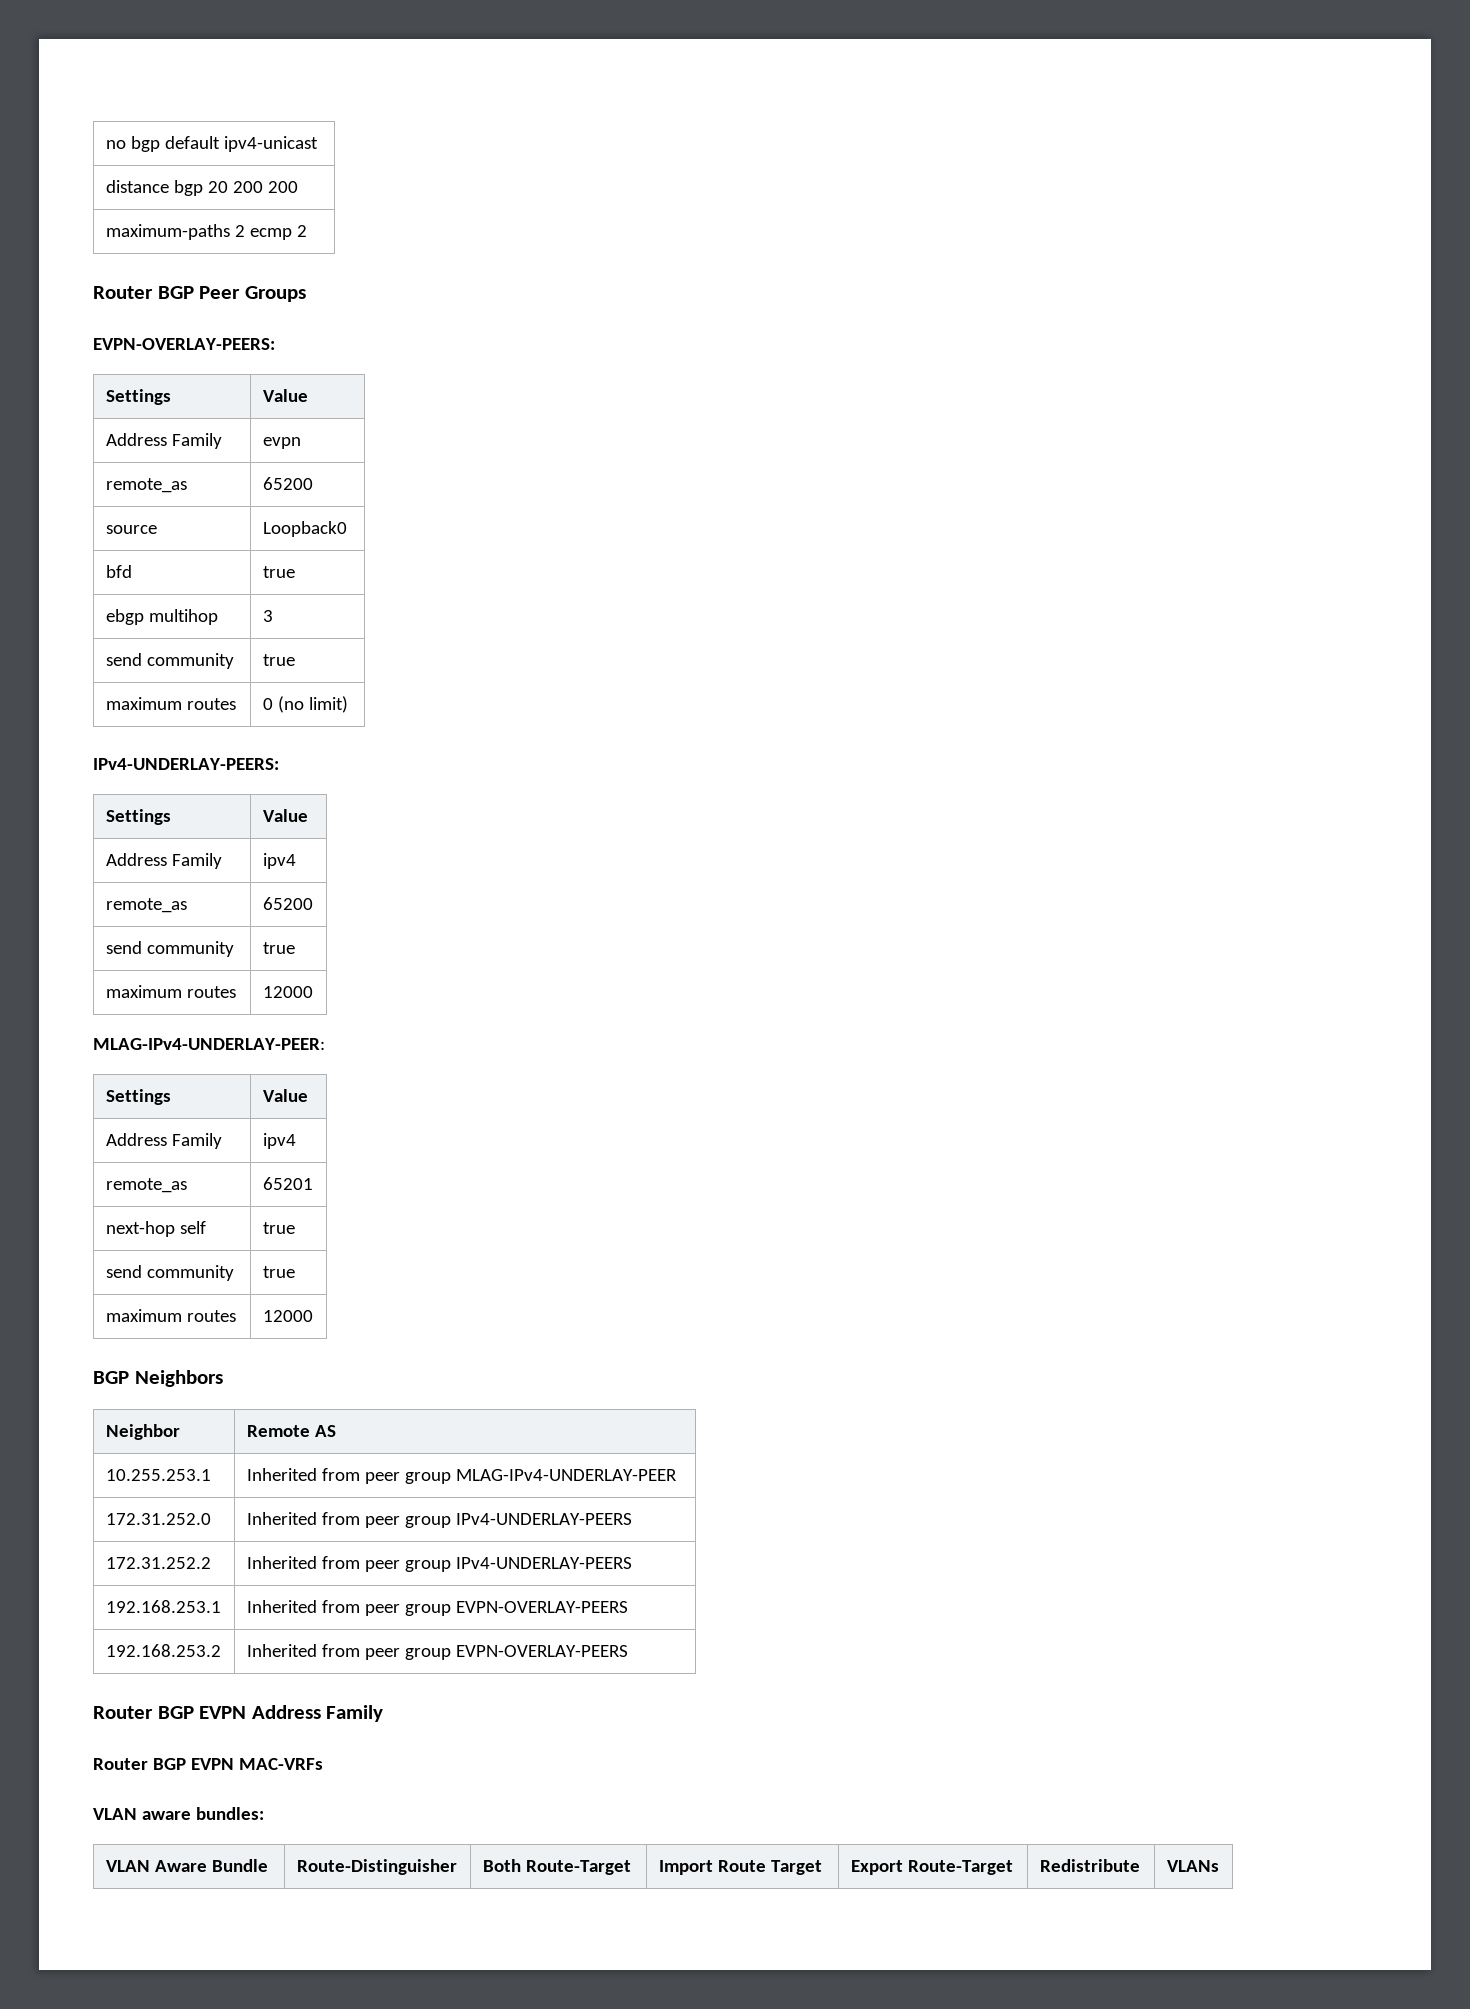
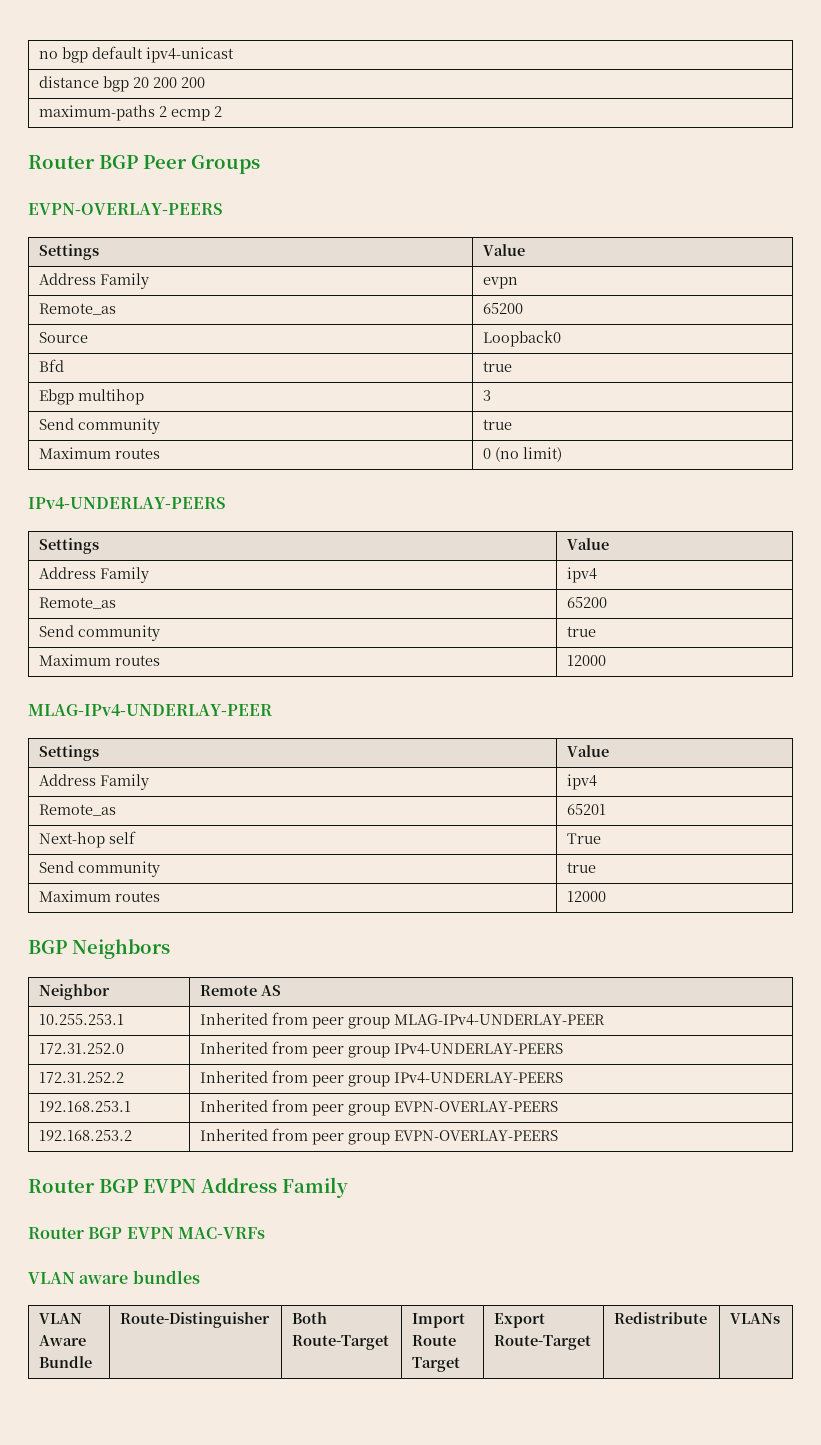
  Router BGP Peer Groups
- EVPN-OVERLAY-PEERS:
+ EVPN-OVERLAY-PEERS
  Address Family | evpn
- remote_as | 65200
- source | Loopback0
+ Remote_as | 65200
+ Source | Loopback0
- bfd | true
- ebgp multihop | 3
- send community | true
- maximum routes | 0 (no limit)
- IPv4-UNDERLAY-PEERS:
+ Bfd | true
+ Ebgp multihop | 3
+ Send community | true
+ Maximum routes | 0 (no limit)
+ IPv4-UNDERLAY-PEERS
  Settings | Value
  Address Family | ipv4
- remote_as | 65200
- send community | true
- maximum routes | 12000
- MLAG-IPv4-UNDERLAY-PEER:
+ Remote_as | 65200
+ Send community | true
+ Maximum routes | 12000
+ MLAG-IPv4-UNDERLAY-PEER
  Settings | Value
  Address Family | ipv4
- remote_as | 65201
+ Remote_as | 65201
- next-hop self | true
- send community | true
- maximum routes | 12000
+ Next-hop self | True
+ Send community | true
+ Maximum routes | 12000
- VLAN aware bundles:
+ VLAN aware bundles

